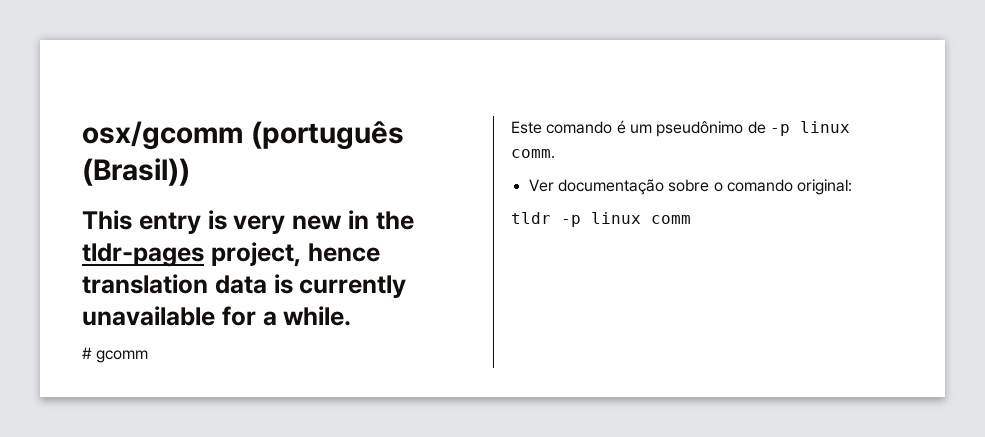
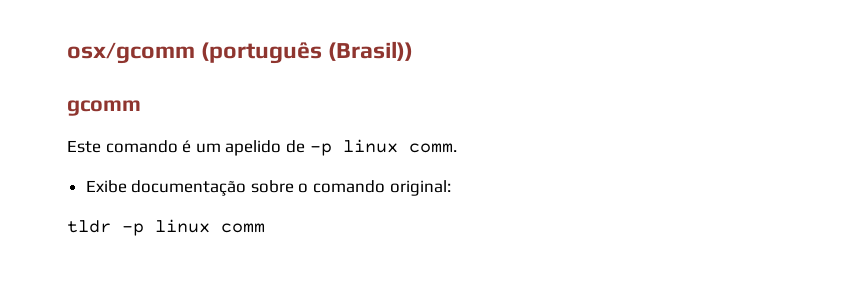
- This entry is very new in the tldr-pages project, hence translation data is currently unavailable for a while.
- # gcomm
+ gcomm
- Este comando é um pseudônimo de -p linux comm.
+ Este comando é um apelido de -p linux comm.
- Ver documentação sobre o comando original:
+ Exibe documentação sobre o comando original:

